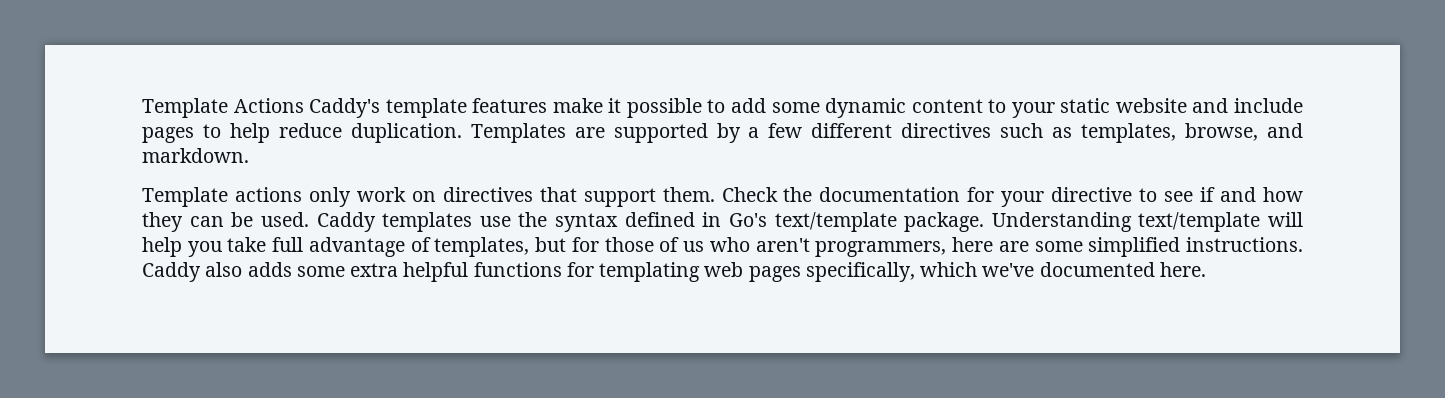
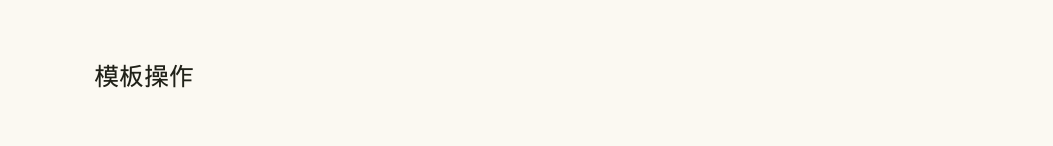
- Template Actions Caddy's template features make it possible to add some dynamic content to your static website and include pages to help reduce duplication. Templates are supported by a few different directives such as templates, browse, and markdown.
- Template actions only work on directives that support them. Check the documentation for your directive to see if and how they can be used. Caddy templates use the syntax defined in Go's text/template package. Understanding text/template will help you take full advantage of templates, but for those of us who aren't programmers, here are some simplified instructions. Caddy also adds some extra helpful functions for templating web pages specifically, which we've documented here.
+ 模板操作

